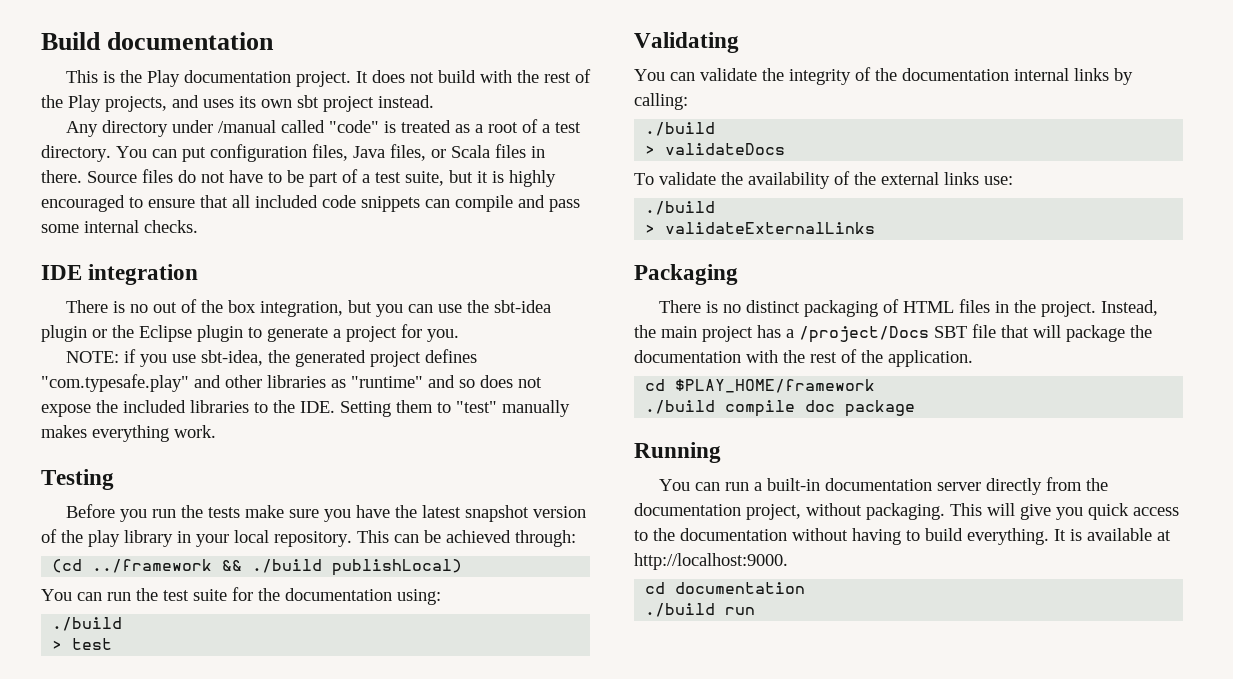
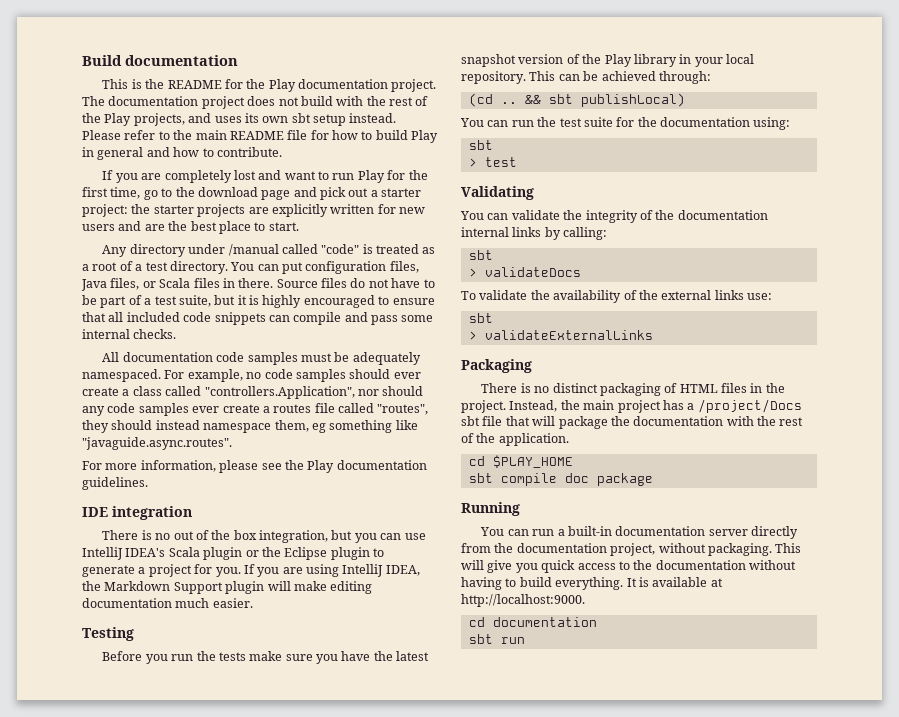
- This is the Play documentation project. It does not build with the rest of the Play projects, and uses its own sbt project instead.
+ This is the README for the Play documentation project. The documentation project does not build with the rest of the Play projects, and uses its own sbt setup instead. Please refer to the main README file for how to build Play in general and how to contribute.
+ If you are completely lost and want to run Play for the first time, go to the download page and pick out a starter project: the starter projects are explicitly written for new users and are the best place to start.
+ All documentation code samples must be adequately namespaced. For example, no code samples should ever create a class called "controllers.Application", nor should any code samples ever create a routes file called "routes", they should instead namespace them, eg something like "javaguide.async.routes".
+ For more information, please see the Play documentation guidelines.
- There is no out of the box integration, but you can use the sbt-idea plugin or the Eclipse plugin to generate a project for you.
- NOTE: if you use sbt-idea, the generated project defines "com.typesafe.play" and other libraries as "runtime" and so does not expose the included libraries to the IDE. Setting them to "test" manually makes everything work.
+ There is no out of the box integration, but you can use IntelliJ IDEA's Scala plugin or the Eclipse plugin to generate a project for you. If you are using IntelliJ IDEA, the Markdown Support plugin will make editing documentation much easier.
- Before you run the tests make sure you have the latest snapshot version of the play library in your local repository.
+ Before you run the tests make sure you have the latest snapshot version of the Play library in your local repository.
- (cd ../framework && ./build publishLocal)
+ (cd .. && sbt publishLocal)
  You can run the test suite for the documentation using:
- ./build
+ sbt
  You can validate the integrity of the documentation internal links by calling:
- ./build
+ sbt
  To validate the availability of the external links use:
- ./build
+ sbt
- Instead, the main project has a /project/Docs SBT file that will package the documentation with the rest of the application.
+ Instead, the main project has a /project/Docs sbt file that will package the documentation with the rest of the application.
- cd $PLAY_HOME/framework
- ./build compile doc package
+ cd $PLAY_HOME
+ sbt compile doc package
- ./build run
+ sbt run

